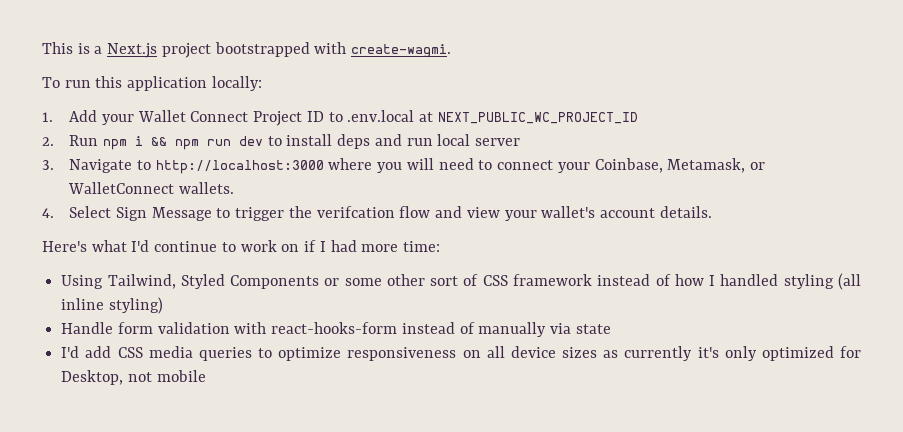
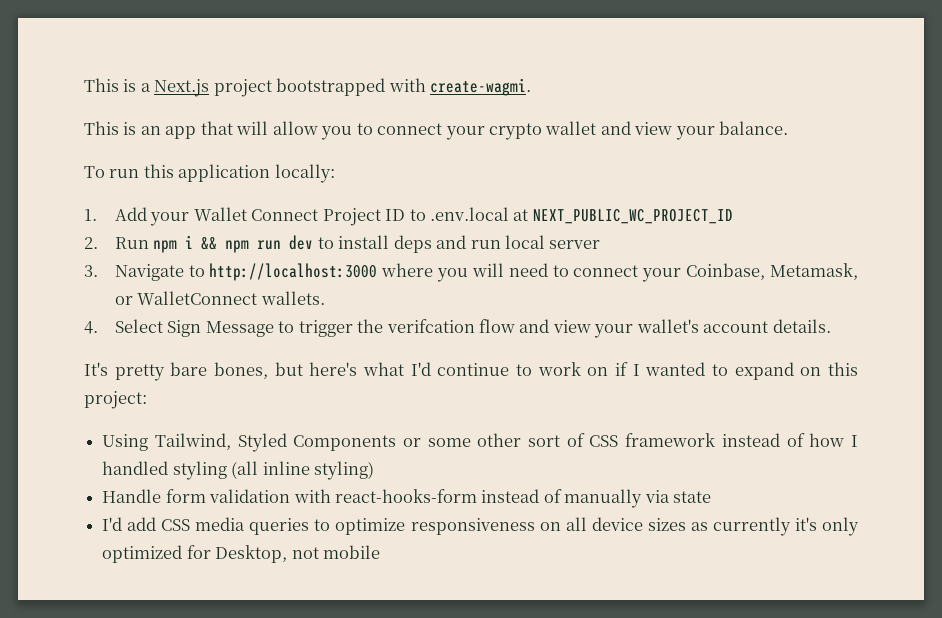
+ This is an app that will allow you to connect your crypto wallet and view your balance.
- Here's what I'd continue to work on if I had more time:
+ It's pretty bare bones, but here's what I'd continue to work on if I wanted to expand on this project:

